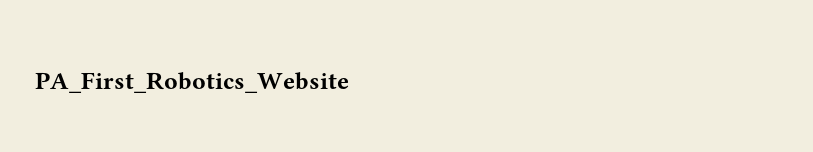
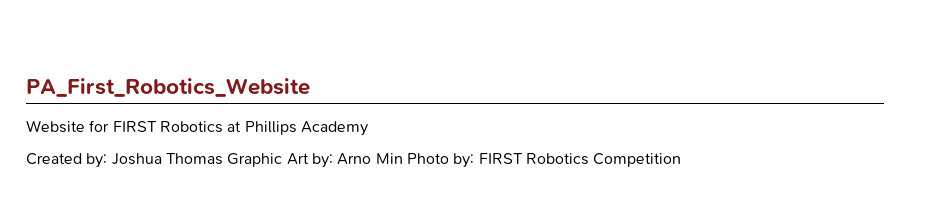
+ Website for FIRST Robotics at Phillips Academy
+ Created by: Joshua Thomas Graphic Art by: Arno Min Photo by: FIRST Robotics Competition

